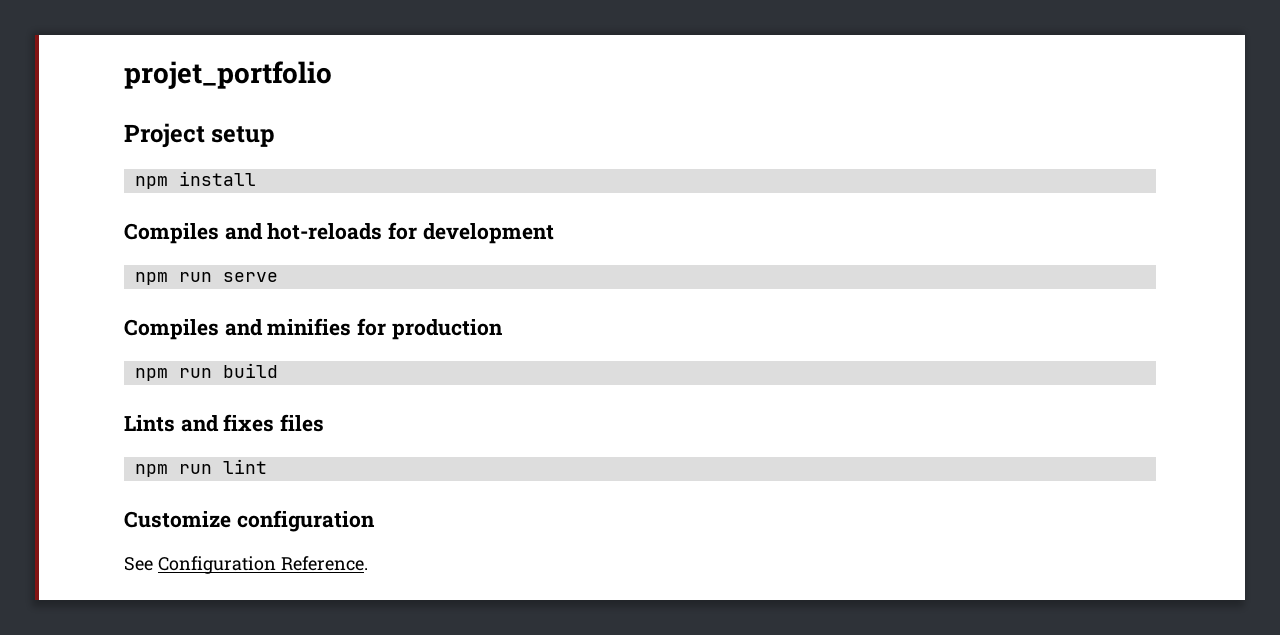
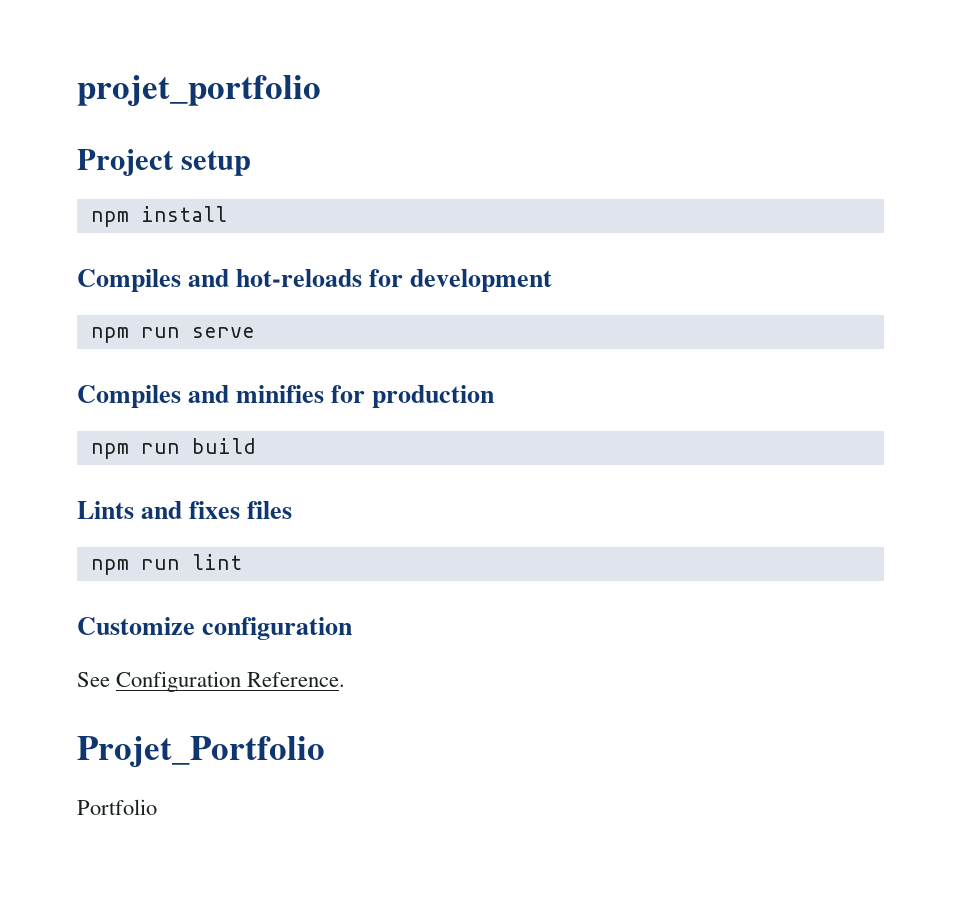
+ Projet_Portfolio
+ Portfolio

